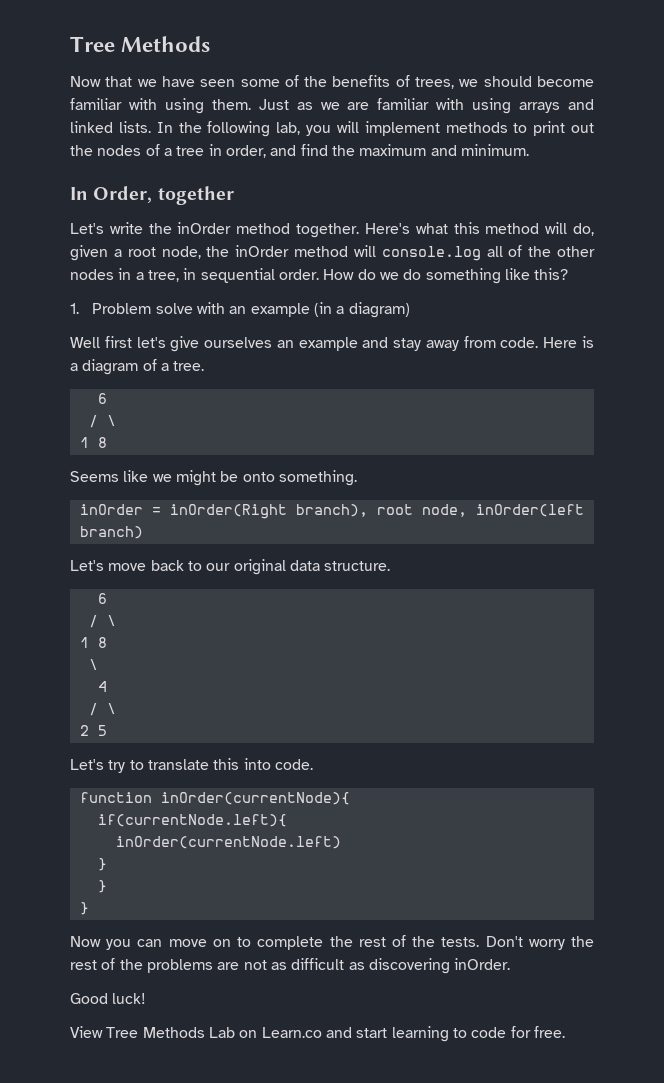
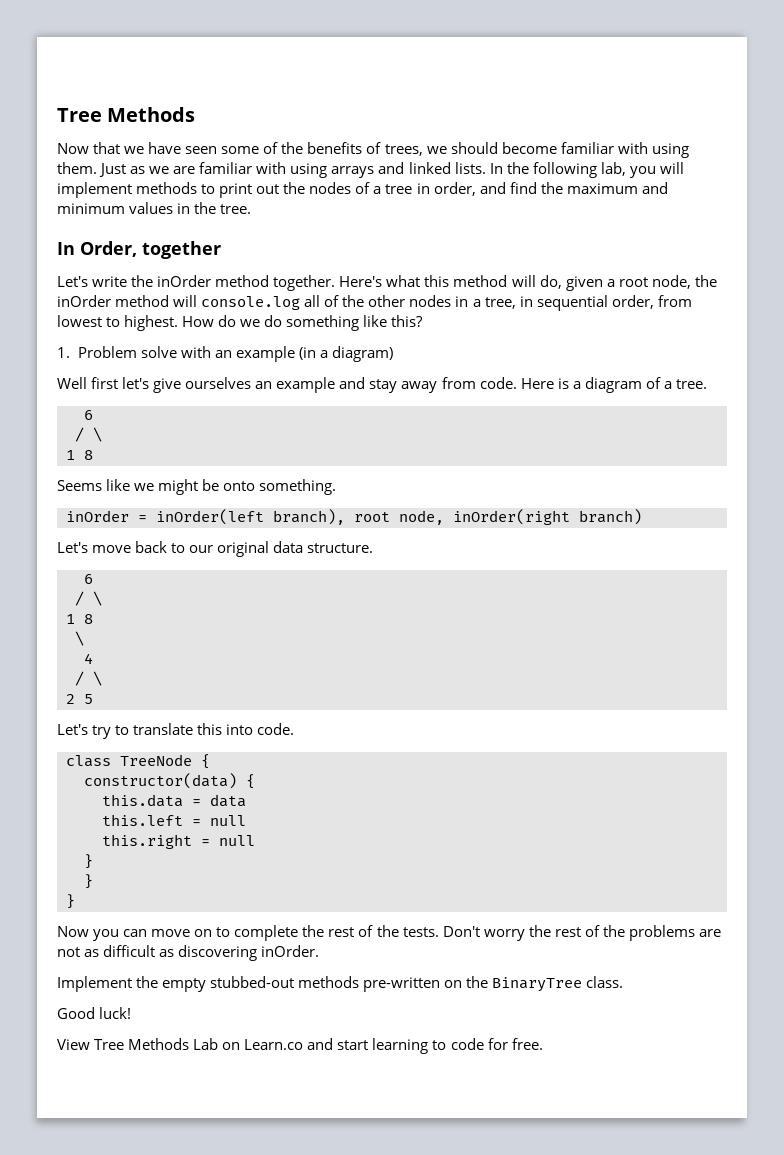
- In the following lab, you will implement methods to print out the nodes of a tree in order, and find the maximum and minimum.
+ In the following lab, you will implement methods to print out the nodes of a tree in order, and find the maximum and minimum values in the tree.
- Here's what this method will do, given a root node, the inOrder method will console.log all of the other nodes in a tree, in sequential order.
+ Here's what this method will do, given a root node, the inOrder method will console.log all of the other nodes in a tree, in sequential order, from lowest to highest.
- inOrder = inOrder(Right branch), root node, inOrder(left branch)
+ inOrder = inOrder(left branch), root node, inOrder(right branch)
- function inOrder(currentNode){
- if(currentNode.left){
- inOrder(currentNode.left)
+ class TreeNode {
+ constructor(data) {
+ this.data = data
+ this.left = null
+ this.right = null
+ Implement the empty stubbed-out methods pre-written on the BinaryTree class.

